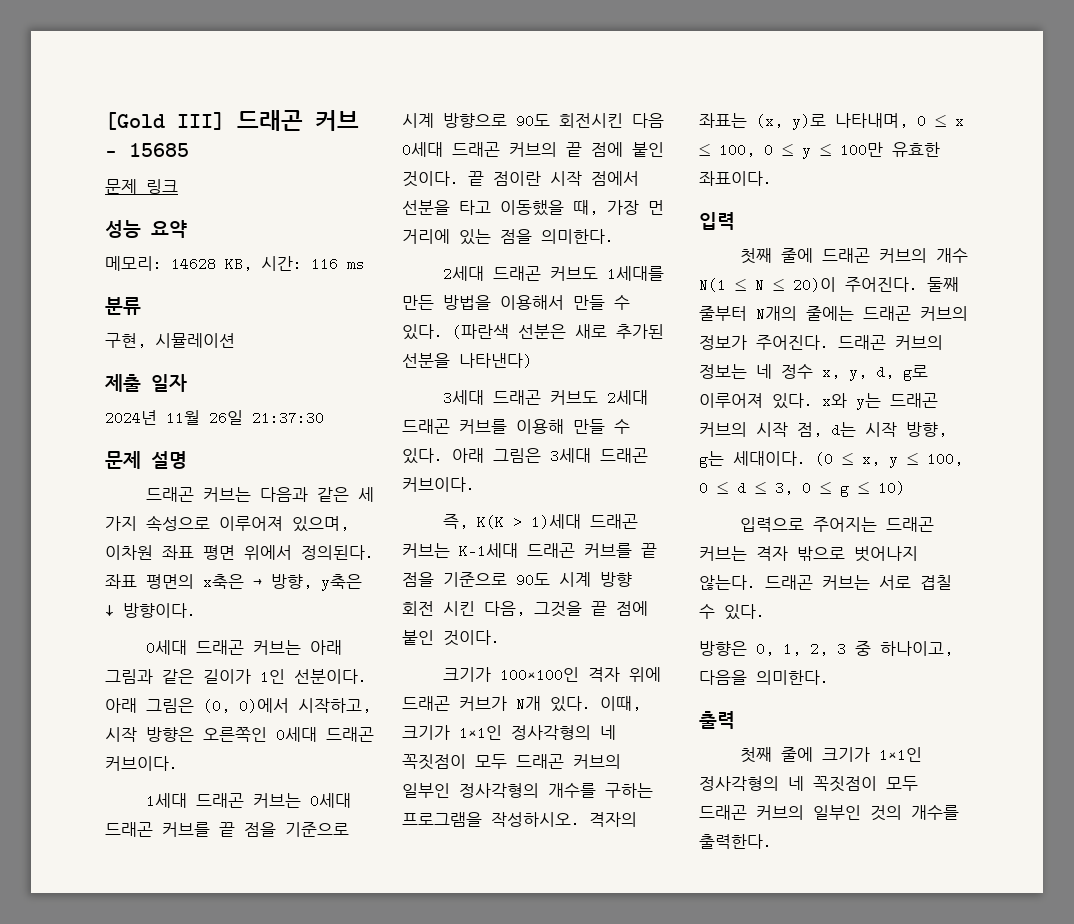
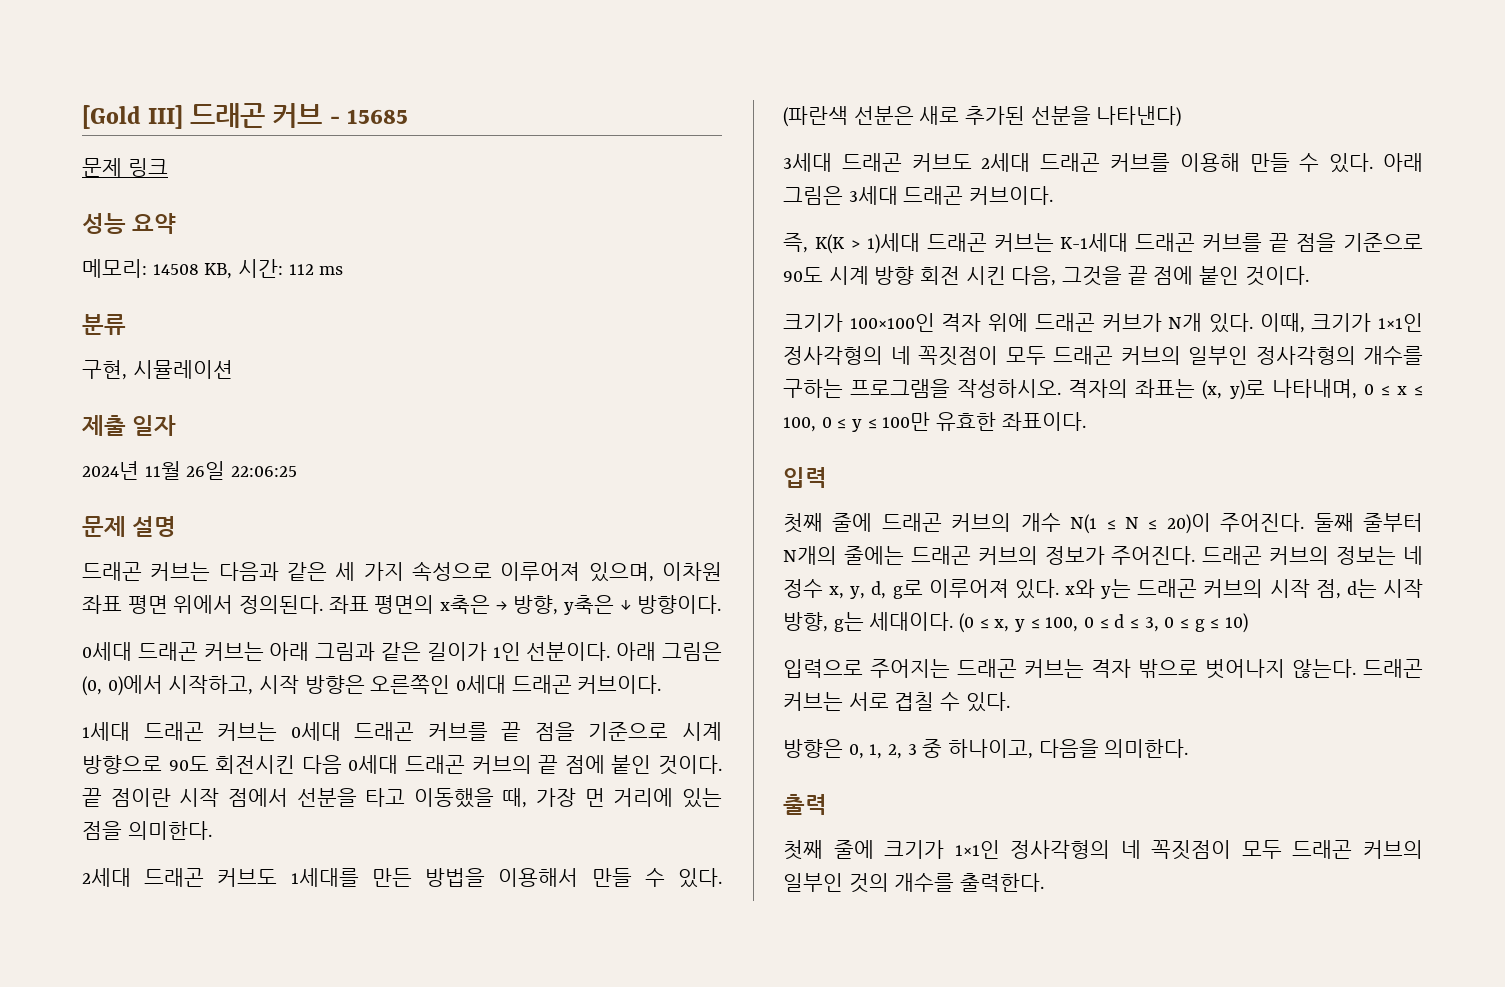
- 메모리: 14628 KB, 시간: 116 ms
+ 메모리: 14508 KB, 시간: 112 ms
- 2024년 11월 26일 21:37:30
+ 2024년 11월 26일 22:06:25

